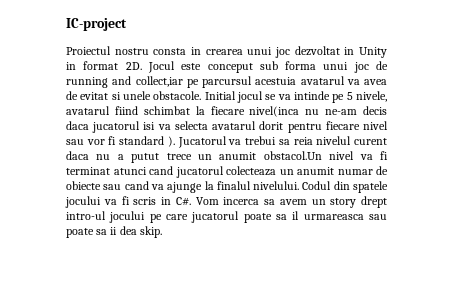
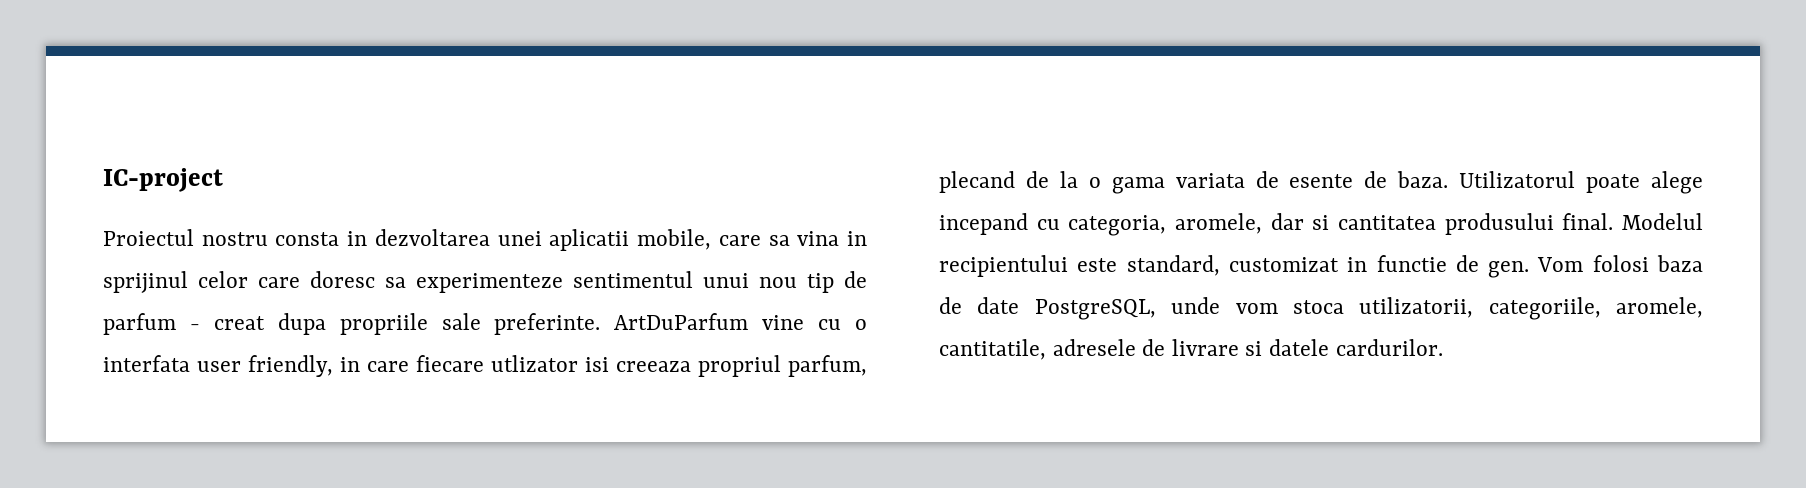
- Proiectul nostru consta in crearea unui joc dezvoltat in Unity in format 2D. Jocul este conceput sub forma unui joc de running and collect,iar pe parcursul acestuia avatarul va avea de evitat si unele obstacole. Initial jocul se va intinde pe 5 nivele, avatarul fiind schimbat la fiecare nivel(inca nu ne-am decis daca jucatorul isi va selecta avatarul dorit pentru fiecare nivel sau vor fi standard ). Jucatorul va trebui sa reia nivelul curent daca nu a putut trece un anumit obstacol.Un nivel va fi terminat atunci cand jucatorul colecteaza un anumit numar de obiecte sau cand va ajunge la finalul nivelului. Codul din spatele jocului va fi scris in C#. Vom incerca sa avem un story drept intro-ul jocului pe care jucatorul poate sa il urmareasca sau poate sa ii dea skip.
+ Proiectul nostru consta in dezvoltarea unei aplicatii mobile, care sa vina in sprijinul celor care doresc sa experimenteze sentimentul unui nou tip de parfum - creat dupa propriile sale preferinte. ArtDuParfum vine cu o interfata user friendly, in care fiecare utlizator isi creeaza propriul parfum, plecand de la o gama variata de esente de baza. Utilizatorul poate alege incepand cu categoria, aromele, dar si cantitatea produsului final. Modelul recipientului este standard, customizat in functie de gen. Vom folosi baza de date PostgreSQL, unde vom stoca utilizatorii, categoriile, aromele, cantitatile, adresele de livrare si datele cardurilor.

